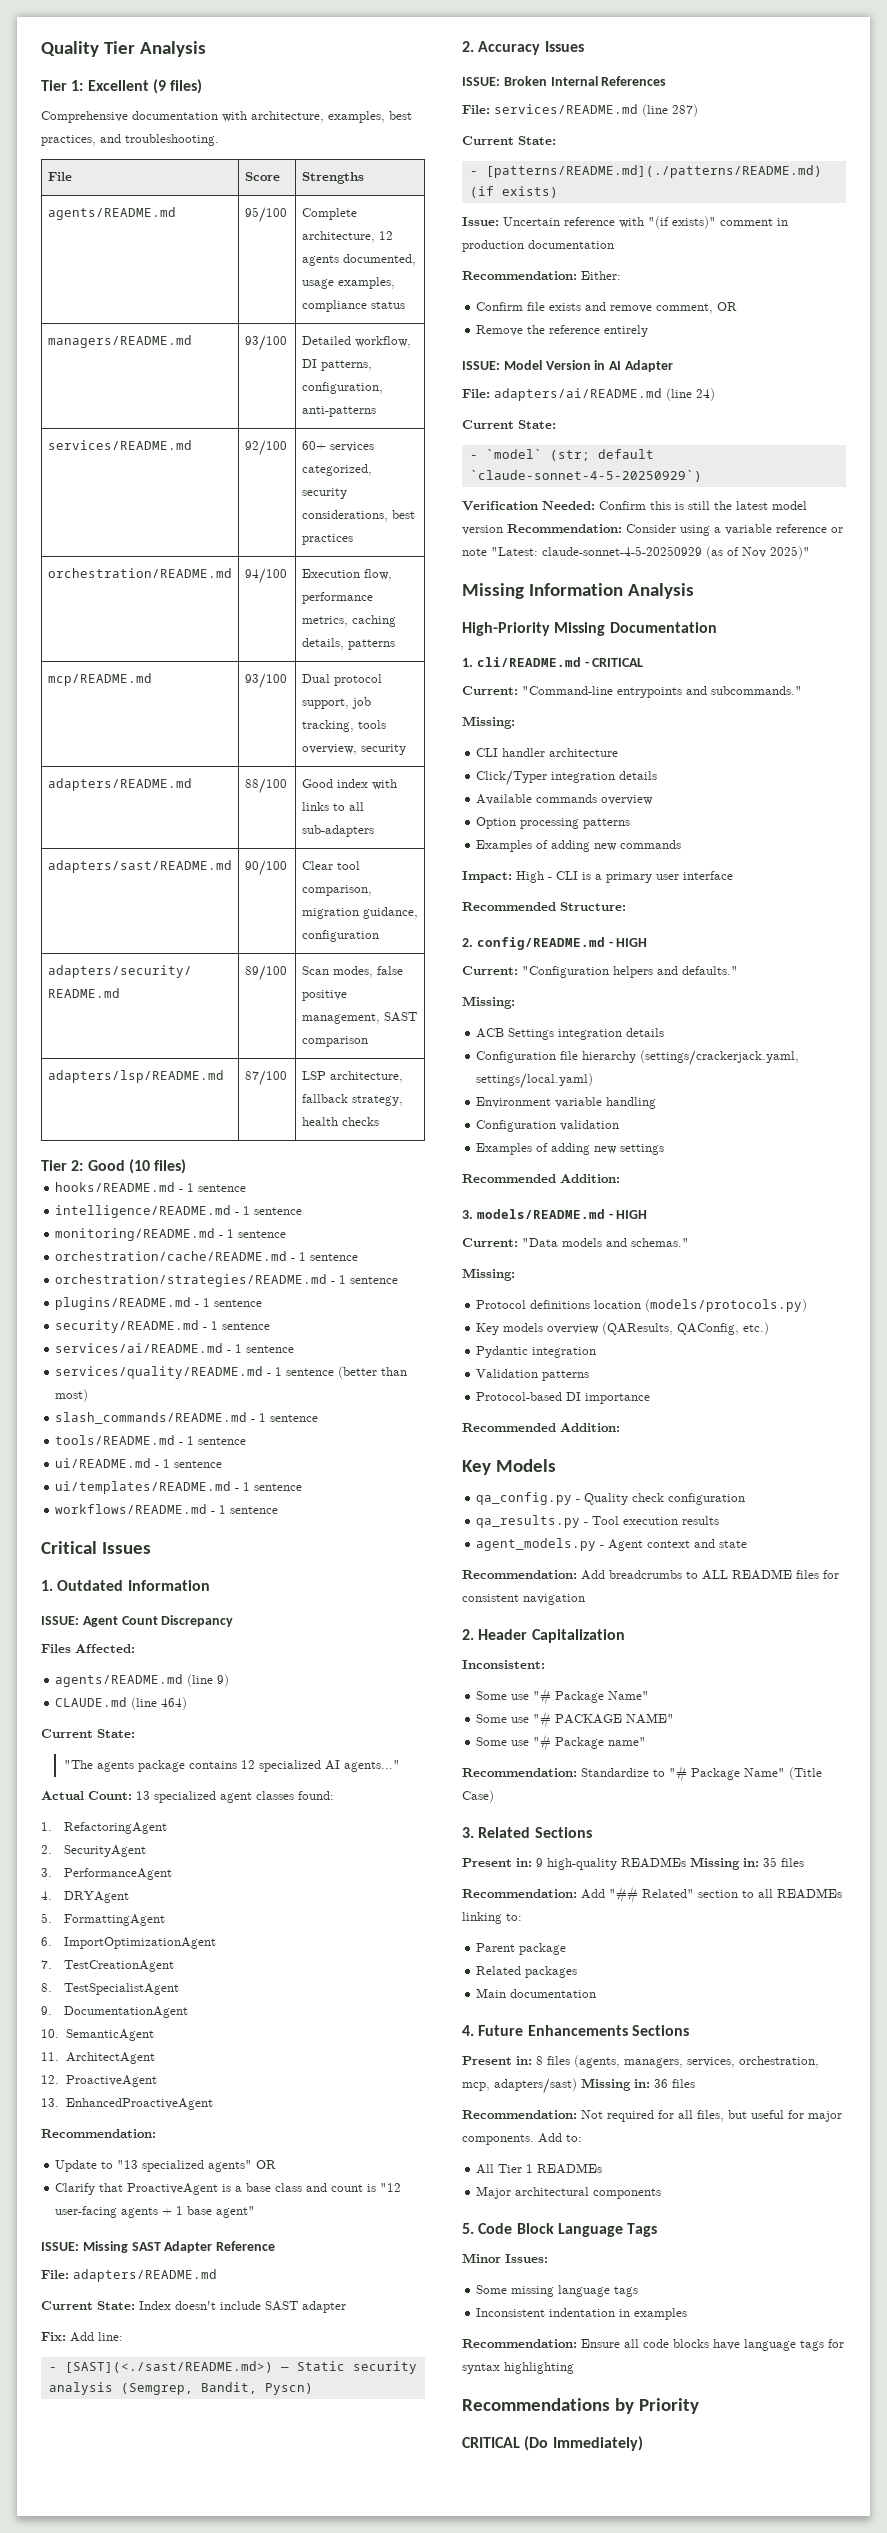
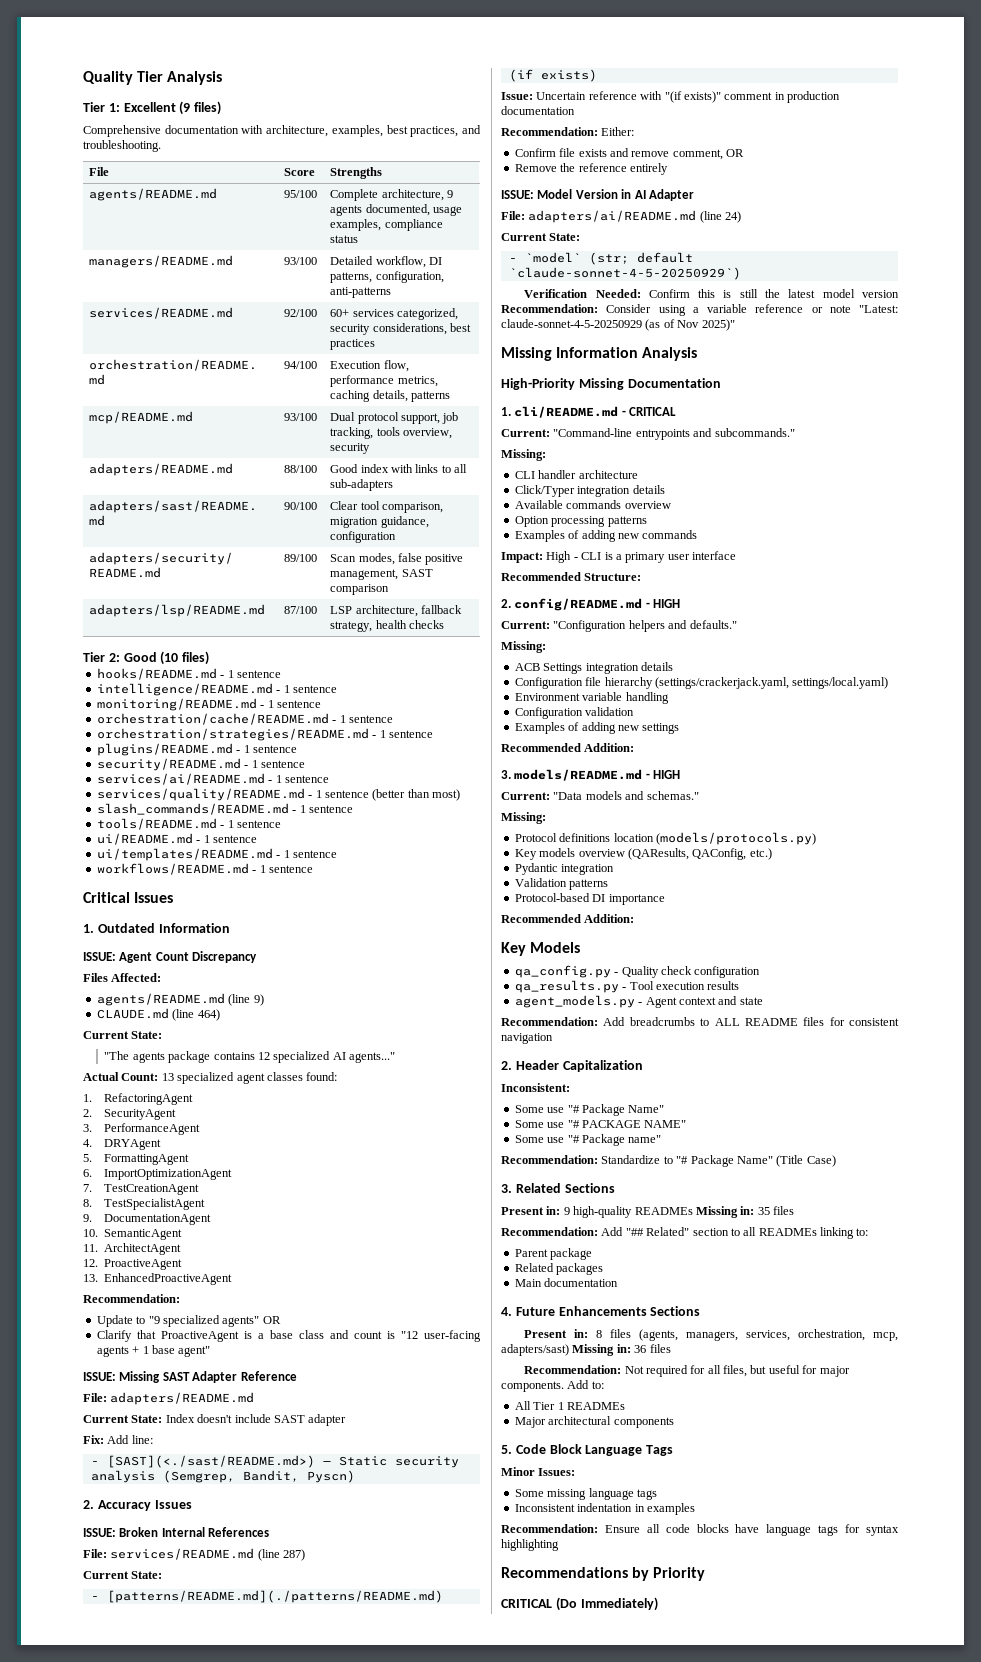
- agents/README.md | 95/100 | Complete architecture, 12 agents documented, usage examples, compliance status
+ agents/README.md | 95/100 | Complete architecture, 9 agents documented, usage examples, compliance status
- Update to "13 specialized agents" OR
+ Update to "9 specialized agents" OR

